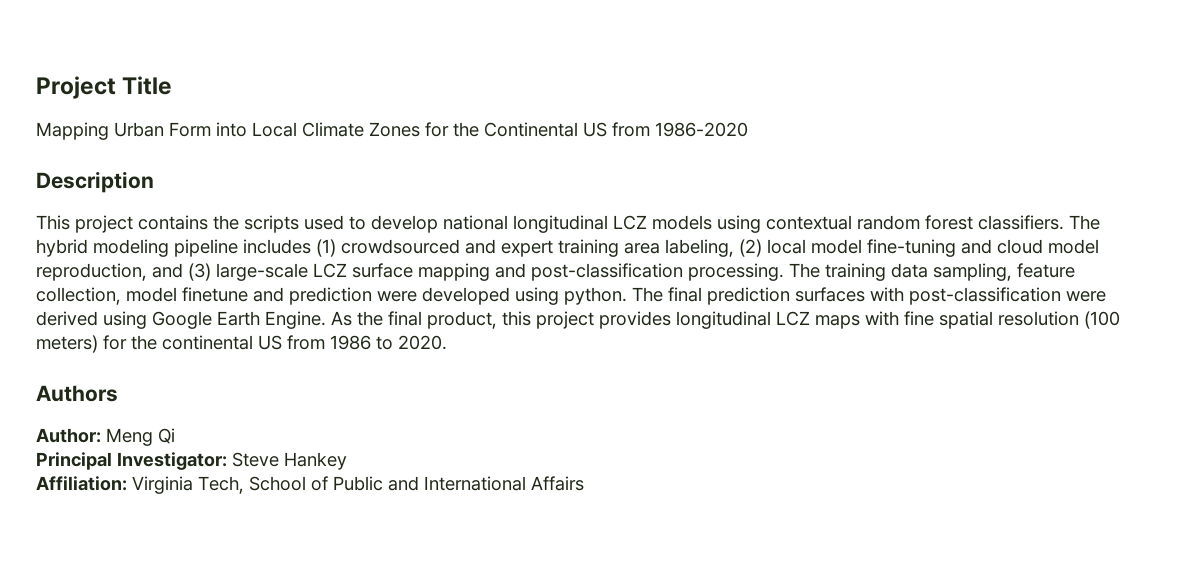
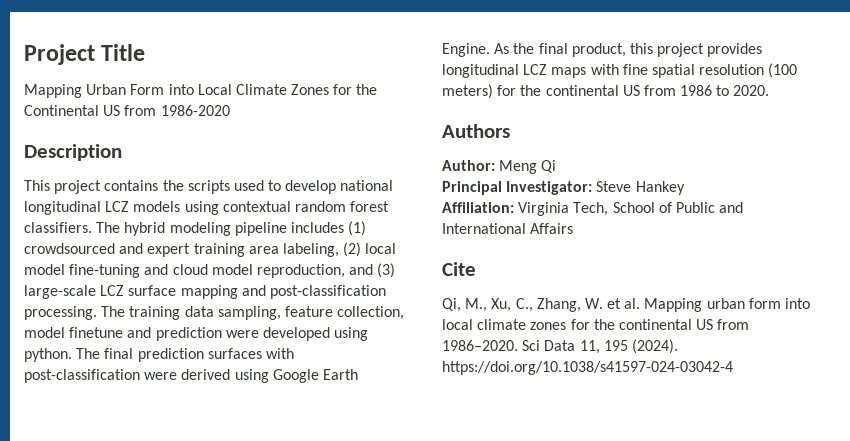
+ Cite
+ Qi, M., Xu, C., Zhang, W. et al. Mapping urban form into local climate zones for the continental US from 1986–2020. Sci Data 11, 195 (2024). https://doi.org/10.1038/s41597-024-03042-4

